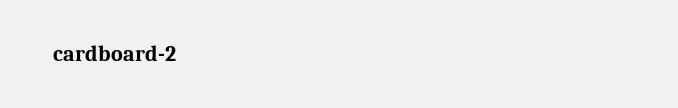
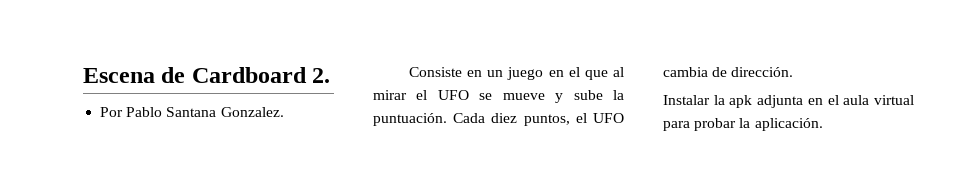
- cardboard-2
+ Escena de Cardboard 2.
+ Por Pablo Santana Gonzalez.
+ Consiste en un juego en el que al mirar el UFO se mueve y sube la puntuación. Cada diez puntos, el UFO cambia de dirección.
+ Instalar la apk adjunta en el aula virtual para probar la aplicación.

